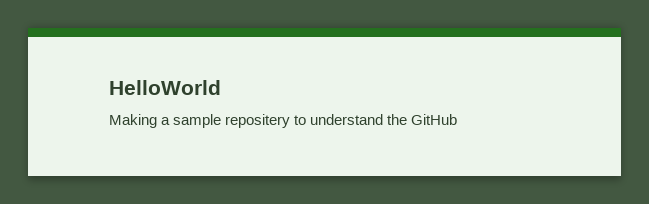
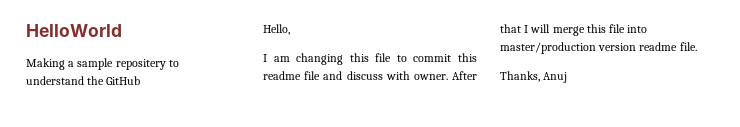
+ Hello,
+ I am changing this file to commit this readme file and discuss with owner. After that I will merge this file into master/production version readme file.
+ Thanks, Anuj

